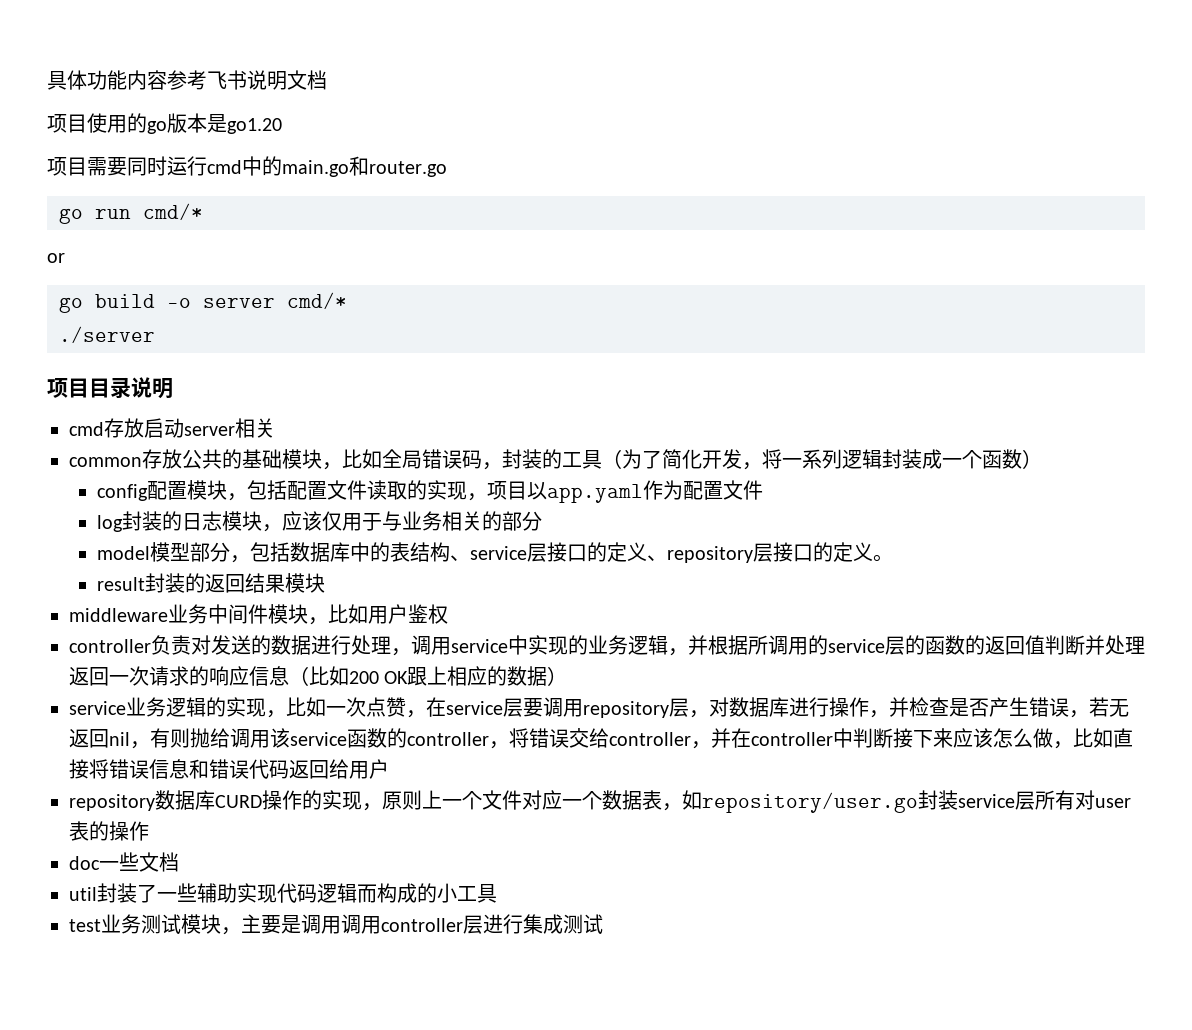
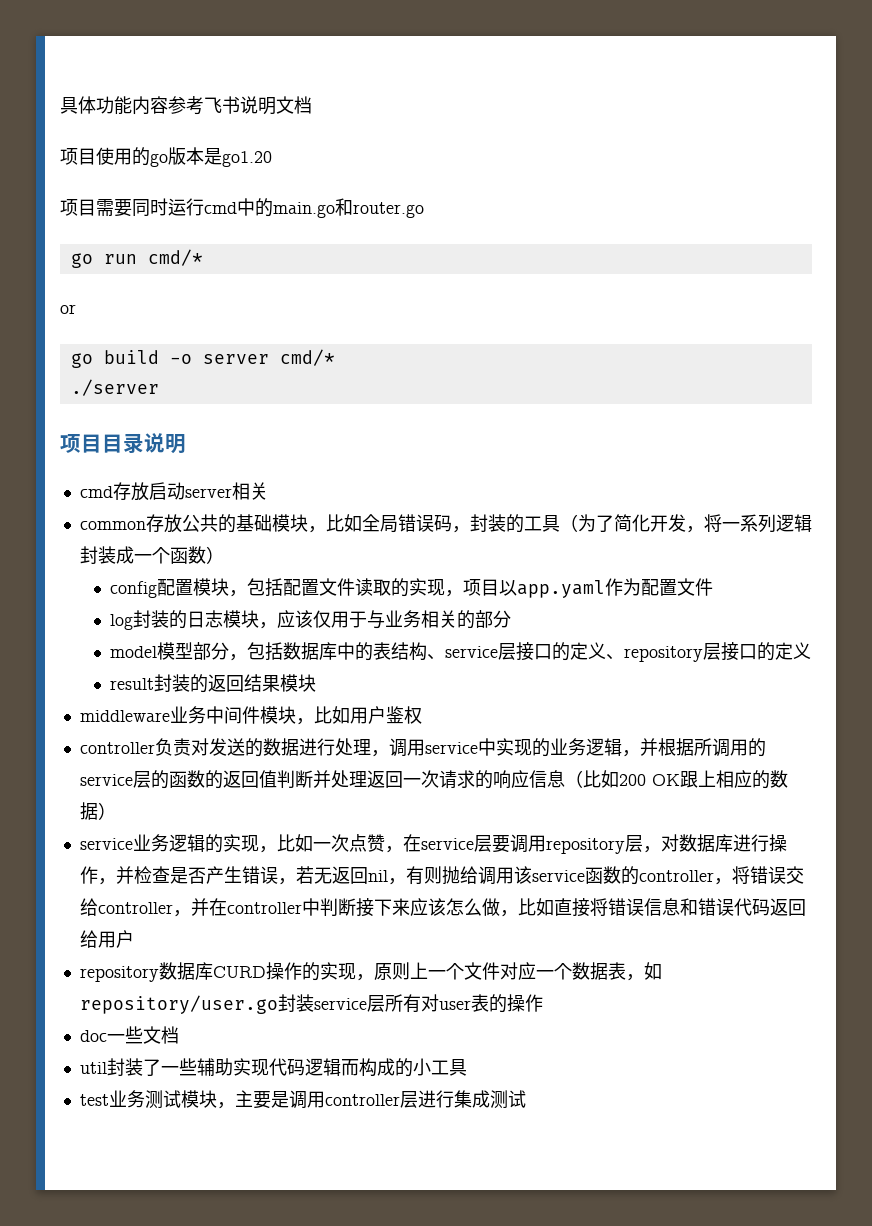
- model模型部分，包括数据库中的表结构、service层接口的定义、repository层接口的定义。
+ model模型部分，包括数据库中的表结构、service层接口的定义、repository层接口的定义
- test业务测试模块，主要是调用调用controller层进行集成测试
+ test业务测试模块，主要是调用controller层进行集成测试

